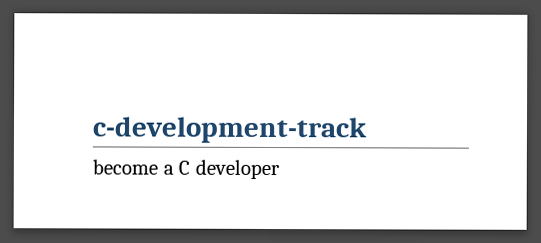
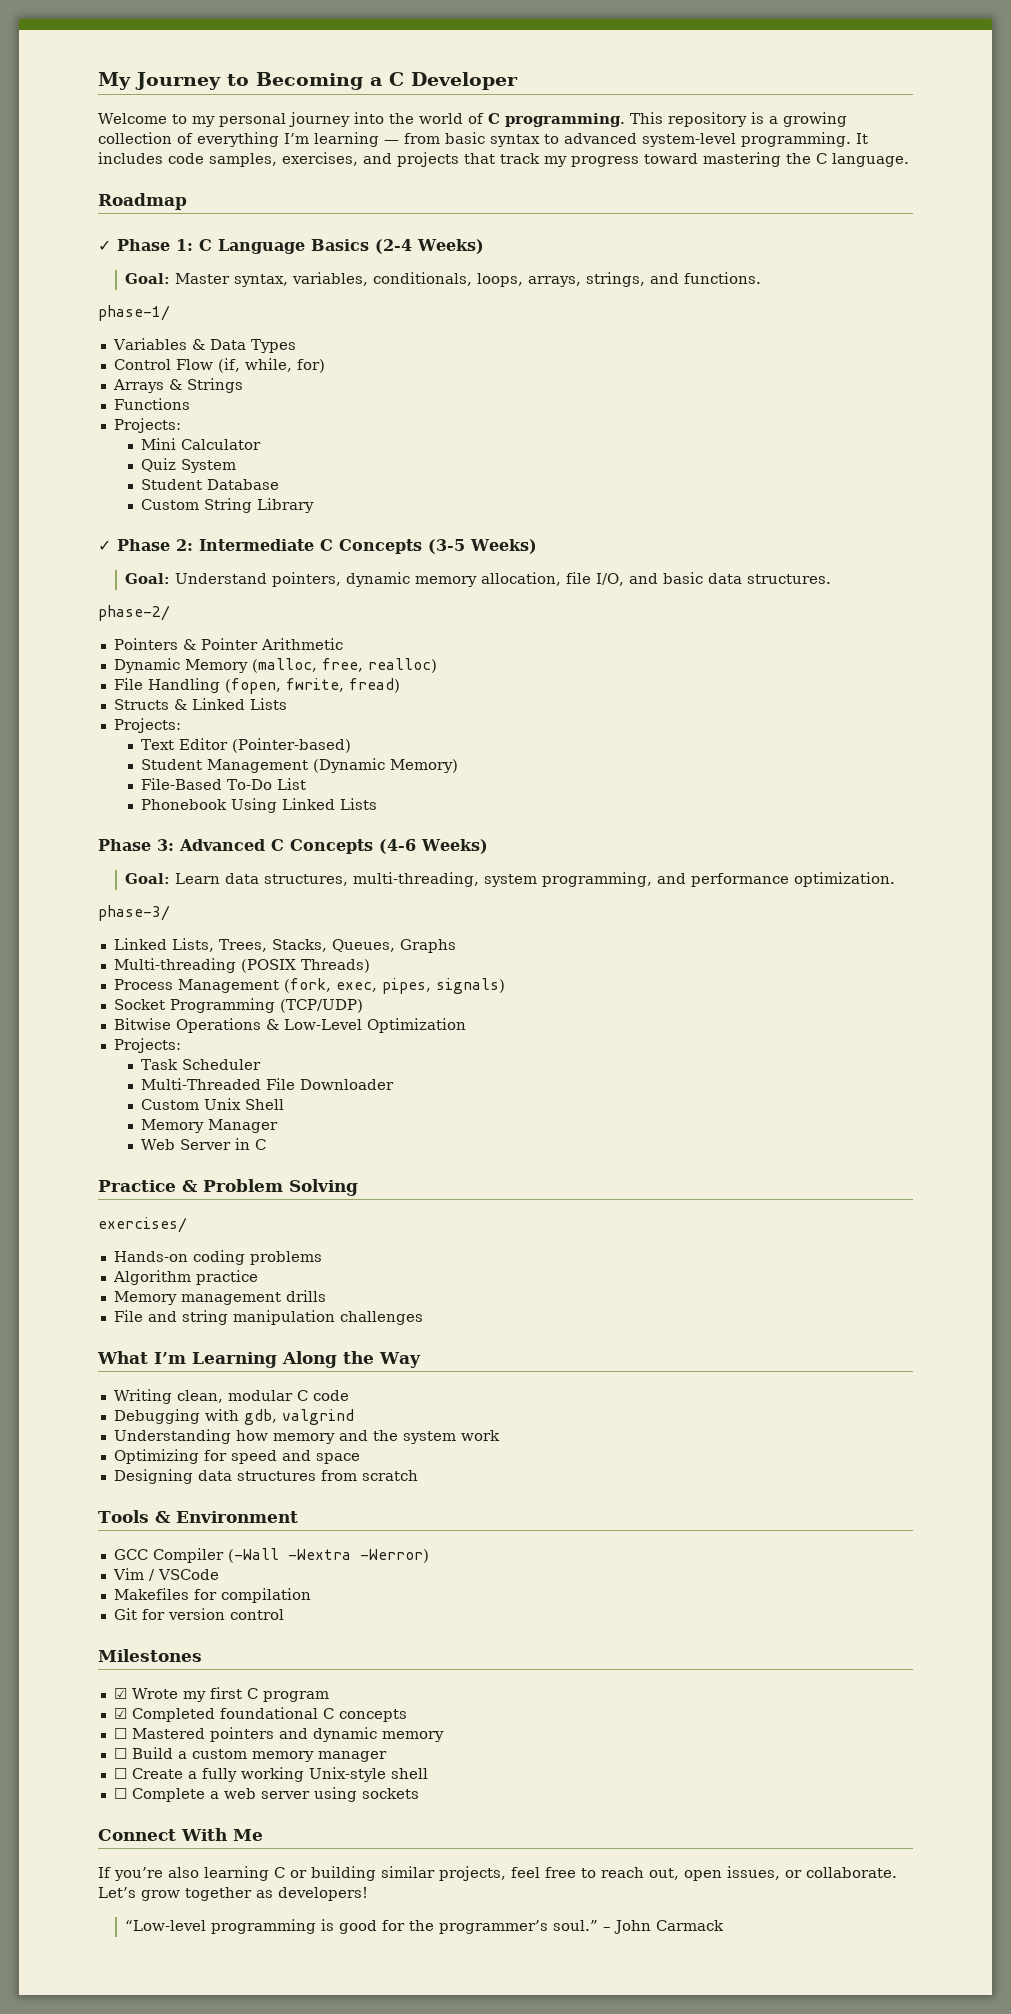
- c-development-track
- become a C developer
+ My Journey to Becoming a C Developer
+ Welcome to my personal journey into the world of C programming. This repository is a growing collection of everything I’m learning — from basic syntax to advanced system-level programming. It includes code samples, exercises, and projects that track my progress toward mastering the C language.
+ Roadmap
+ ✓ Phase 1: C Language Basics (2-4 Weeks)
+ Goal: Master syntax, variables, conditionals, loops, arrays, strings, and functions.
+ phase-1/
+ Variables & Data Types
+ Control Flow (if, while, for)
+ Arrays & Strings
+ Functions
+ Projects:
+ Mini Calculator
+ Quiz System
+ Student Database
+ Custom String Library
+ ✓ Phase 2: Intermediate C Concepts (3-5 Weeks)
+ Goal: Understand pointers, dynamic memory allocation, file I/O, and basic data structures.
+ phase-2/
+ Pointers & Pointer Arithmetic
+ Dynamic Memory (malloc, free, realloc)
+ File Handling (fopen, fwrite, fread)
+ Structs & Linked Lists
+ Projects:
+ Text Editor (Pointer-based)
+ Student Management (Dynamic Memory)
+ File-Based To-Do List
+ Phonebook Using Linked Lists
+ Phase 3: Advanced C Concepts (4-6 Weeks)
+ Goal: Learn data structures, multi-threading, system programming, and performance optimization.
+ phase-3/
+ Linked Lists, Trees, Stacks, Queues, Graphs
+ Multi-threading (POSIX Threads)
+ Process Management (fork, exec, pipes, signals)
+ Socket Programming (TCP/UDP)
+ Bitwise Operations & Low-Level Optimization
+ Projects:
+ Task Scheduler
+ Multi-Threaded File Downloader
+ Custom Unix Shell
+ Memory Manager
+ Web Server in C
+ Practice & Problem Solving
+ exercises/
+ Hands-on coding problems
+ Algorithm practice
+ Memory management drills
+ File and string manipulation challenges
+ What I’m Learning Along the Way
+ Writing clean, modular C code
+ Debugging with gdb, valgrind
+ Understanding how memory and the system work
+ Optimizing for speed and space
+ Designing data structures from scratch
+ Tools & Environment
+ GCC Compiler (-Wall -Wextra -Werror)
+ Vim / VSCode
+ Makefiles for compilation
+ Git for version control
+ Milestones
+ ☑ Wrote my first C program
+ ☑ Completed foundational C concepts
+ ☐ Mastered pointers and dynamic memory
+ ☐ Build a custom memory manager
+ ☐ Create a fully working Unix-style shell
+ ☐ Complete a web server using sockets
+ Connect With Me
+ If you’re also learning C or building similar projects, feel free to reach out, open issues, or collaborate. Let’s grow together as developers!
+ “Low-level programming is good for the programmer’s soul.” – John Carmack

